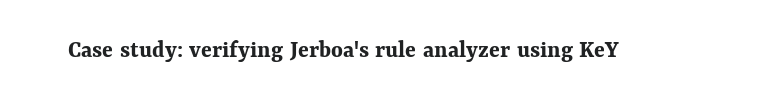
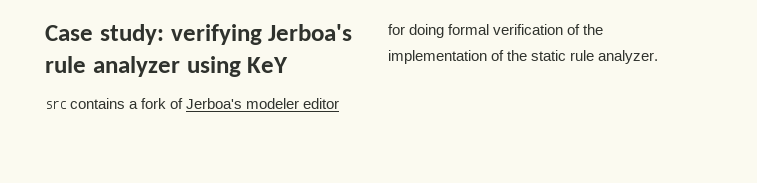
+ src contains a fork of Jerboa's modeler editor for doing formal verification of the implementation of the static rule analyzer.

